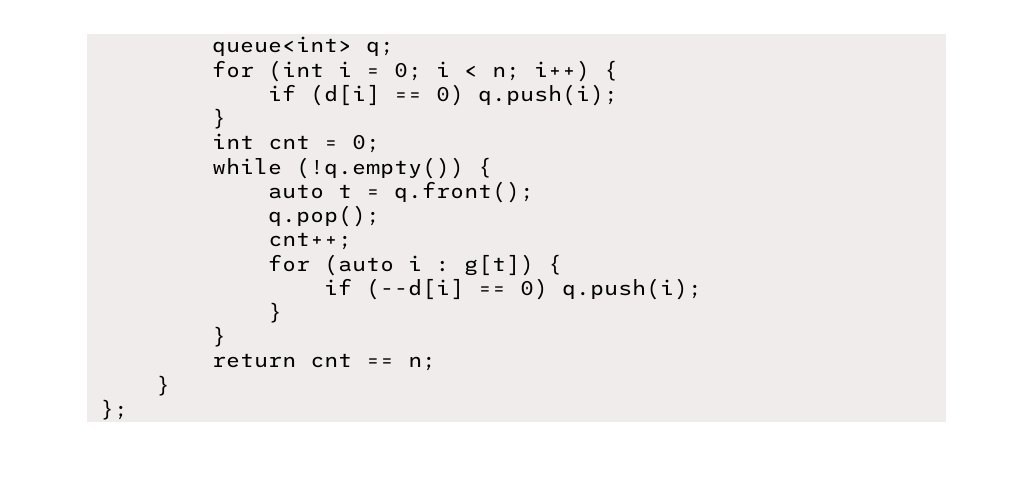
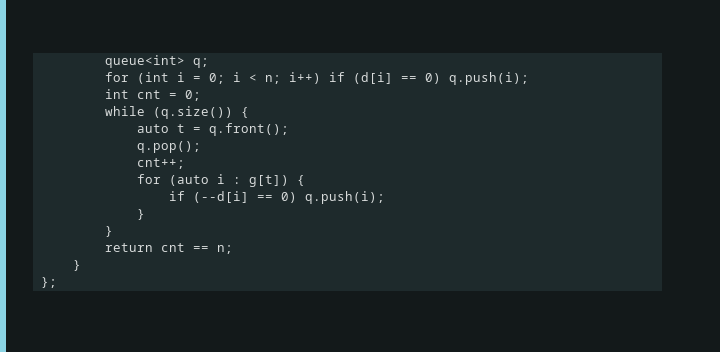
- for (int i = 0; i < n; i++) {
- if (d[i] == 0) q.push(i);
- }
+ for (int i = 0; i < n; i++) if (d[i] == 0) q.push(i);
- while (!q.empty()) {
+ while (q.size()) {

